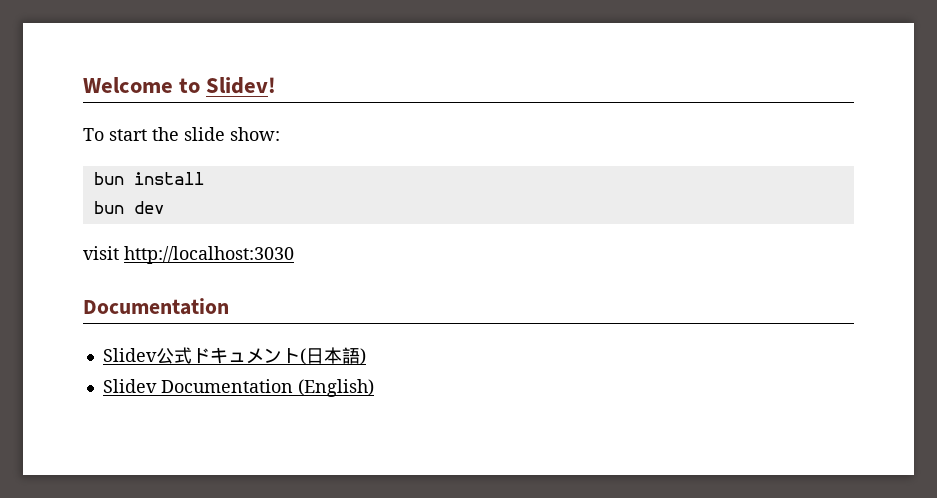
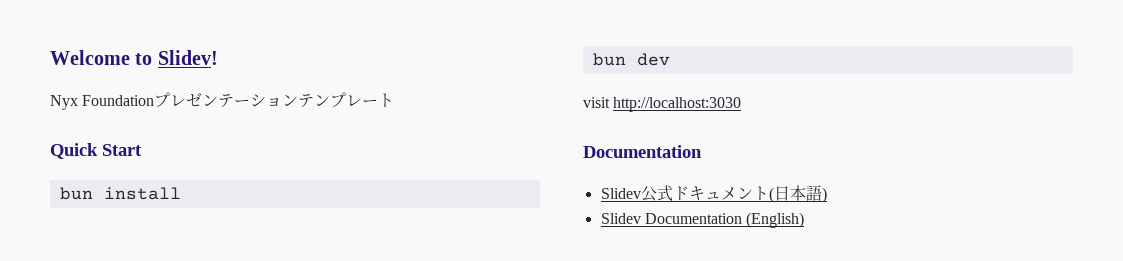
- To start the slide show:
+ Nyx Foundationプレゼンテーションテンプレート
+ Quick Start

